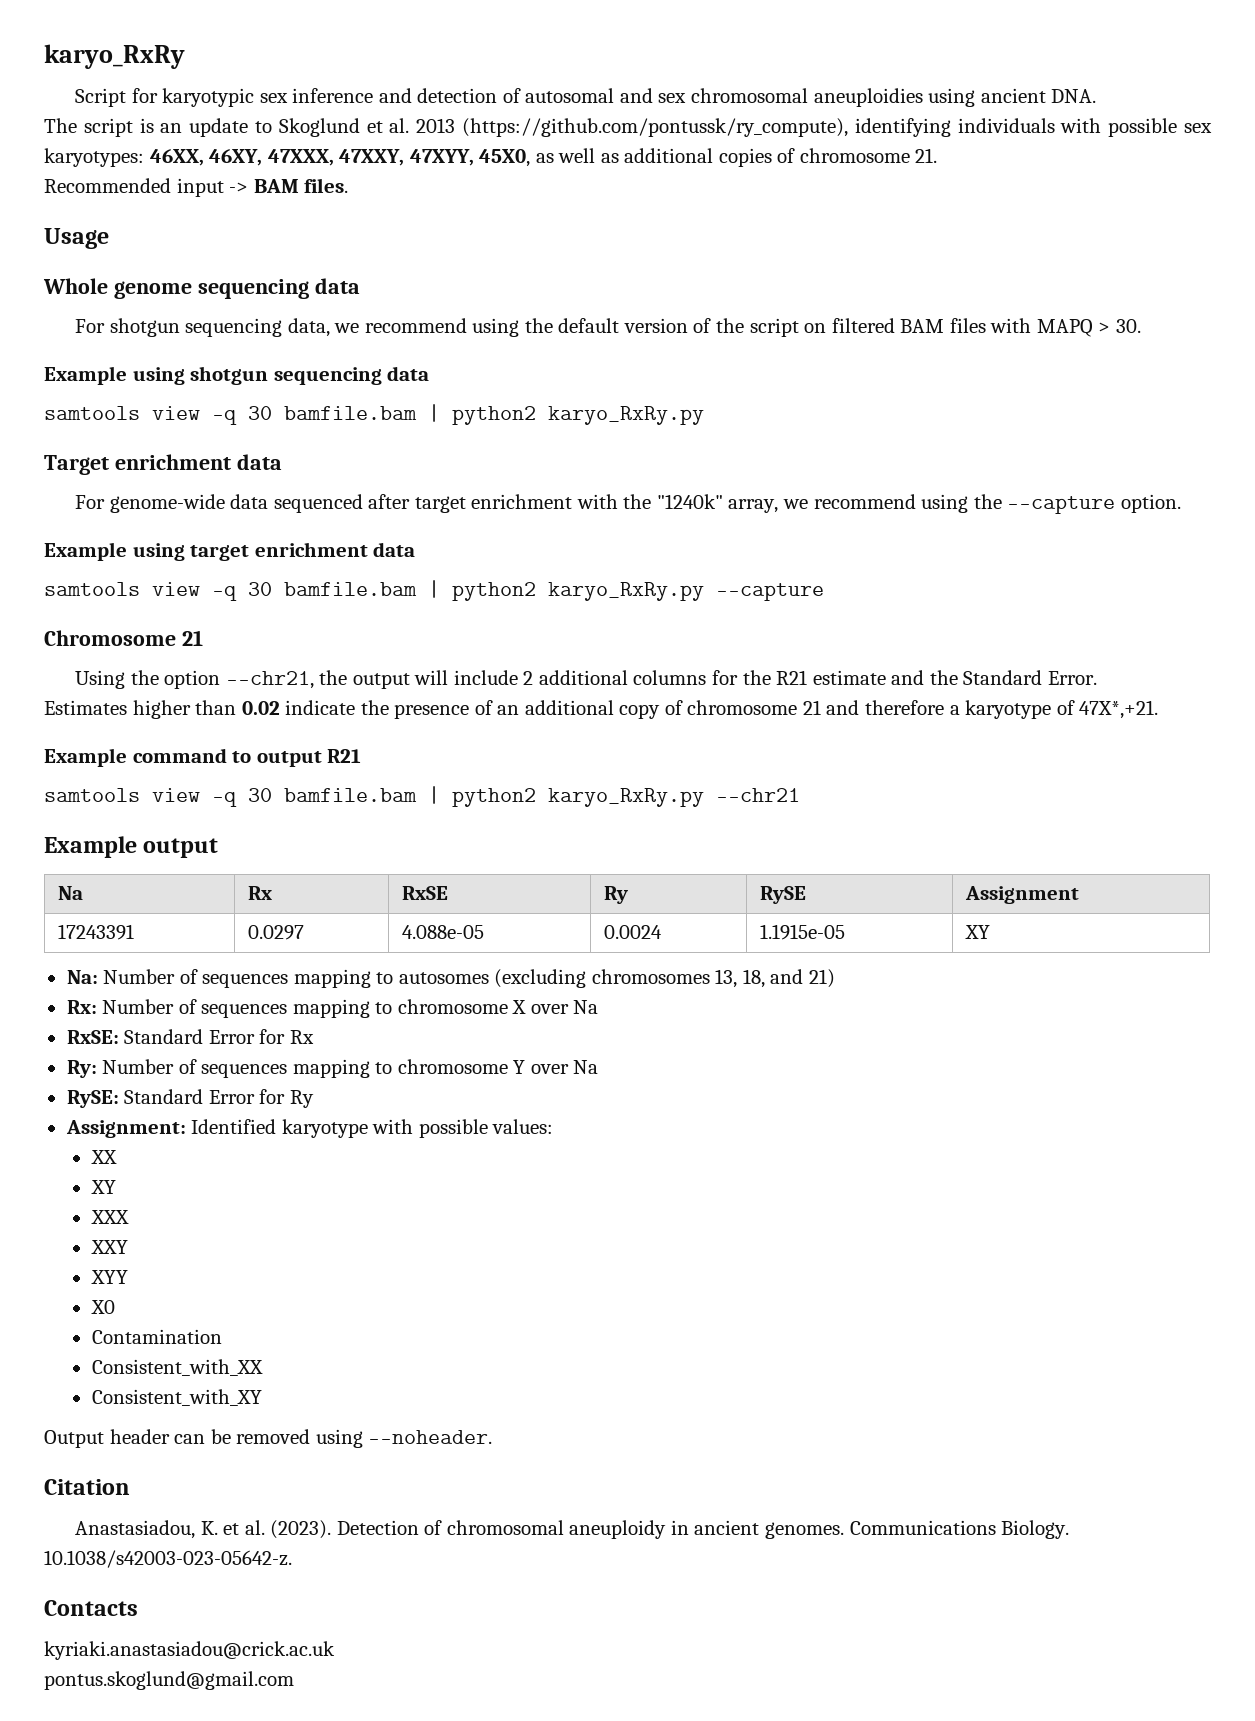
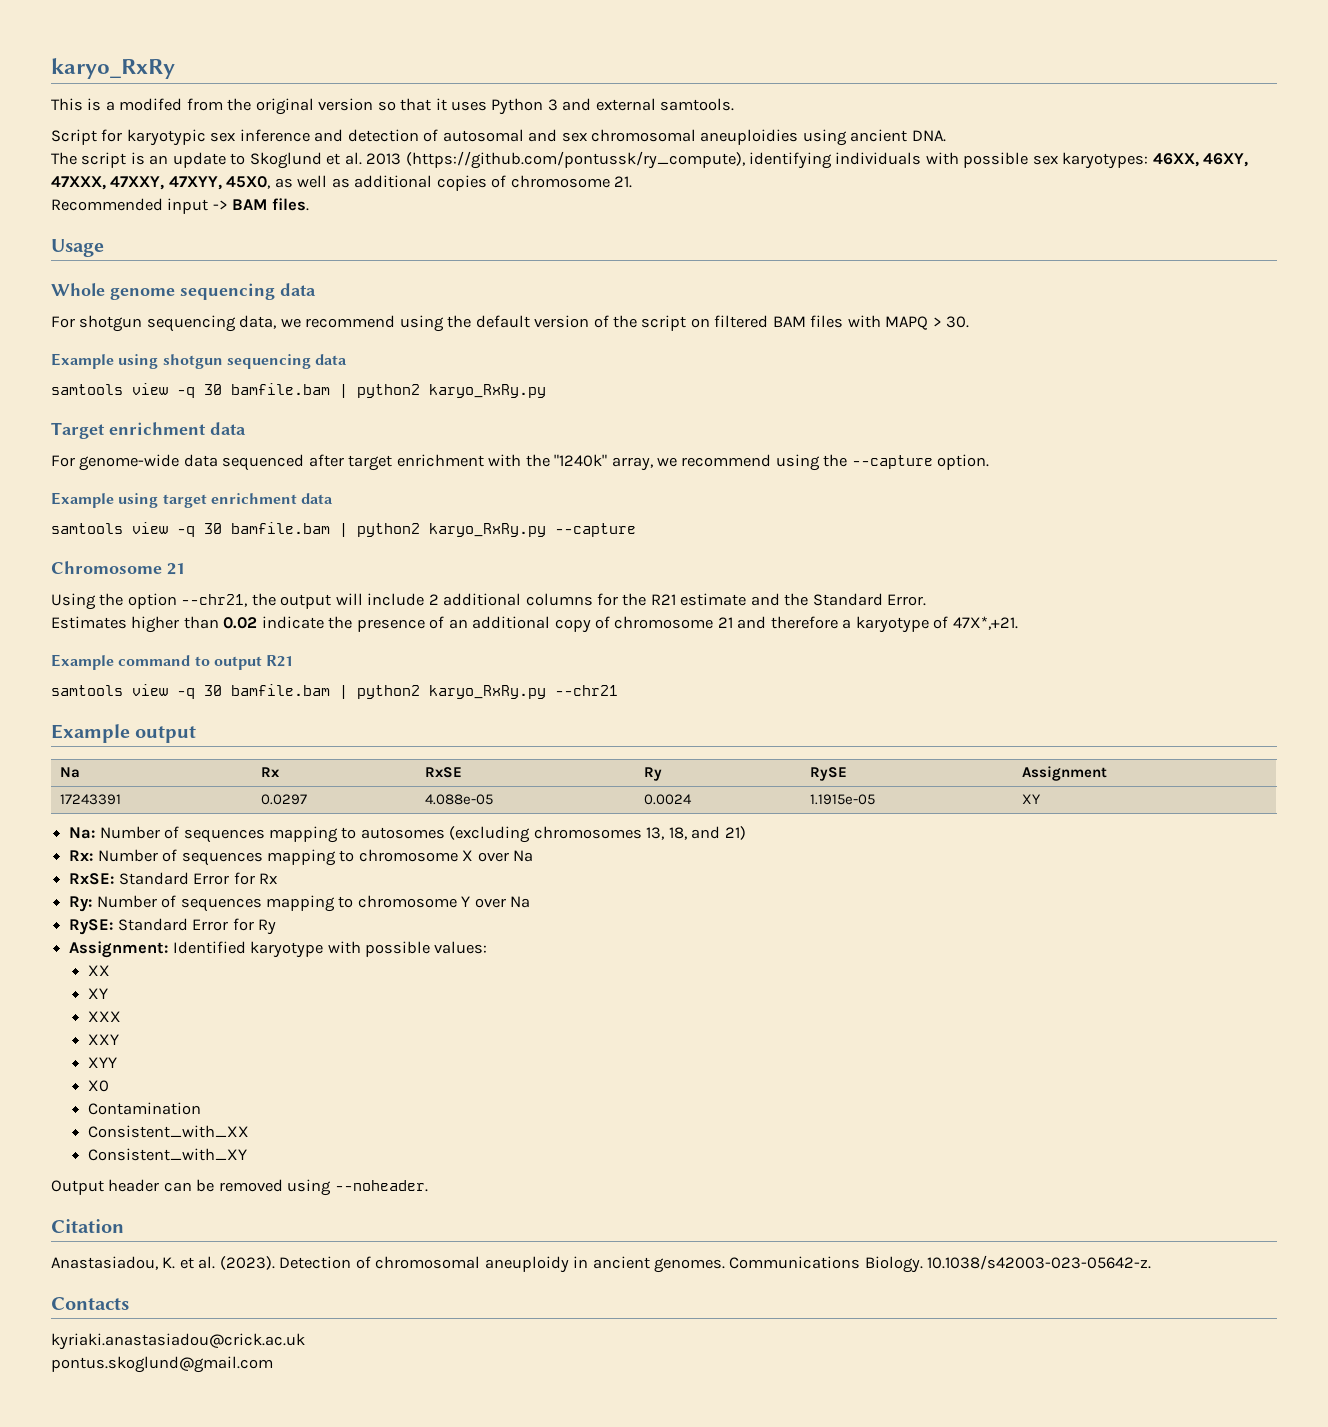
+ This is a modifed from the original version so that it uses Python 3 and external samtools.

